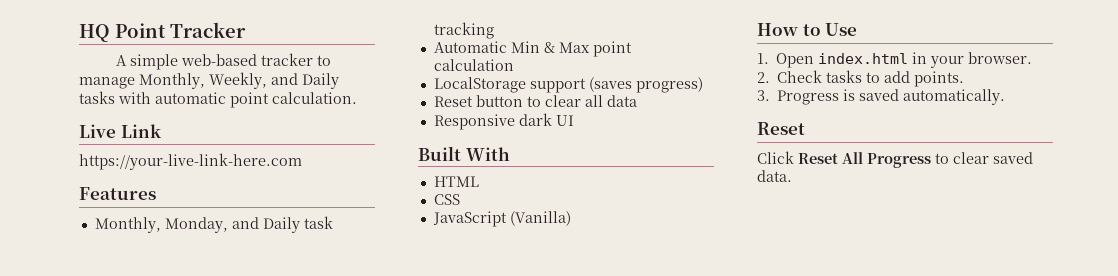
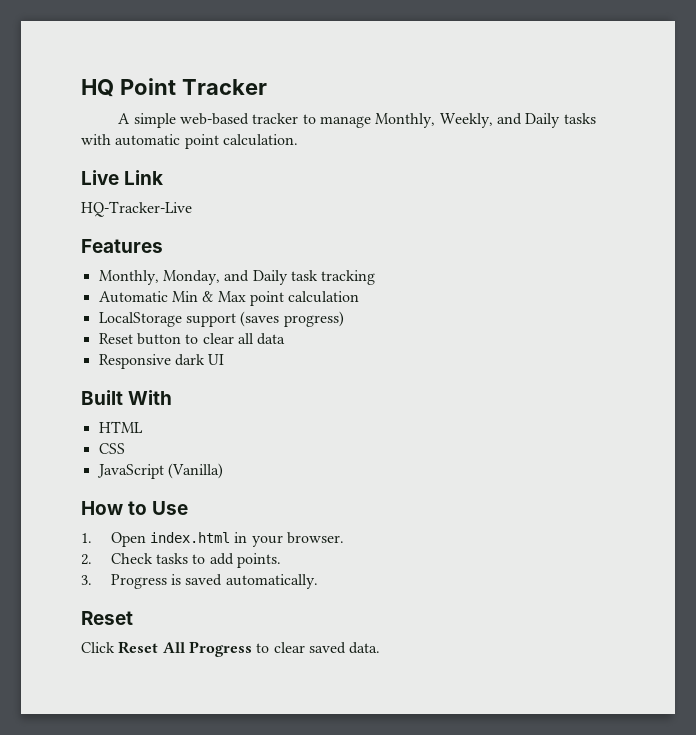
- https://your-live-link-here.com
+ HQ-Tracker-Live

